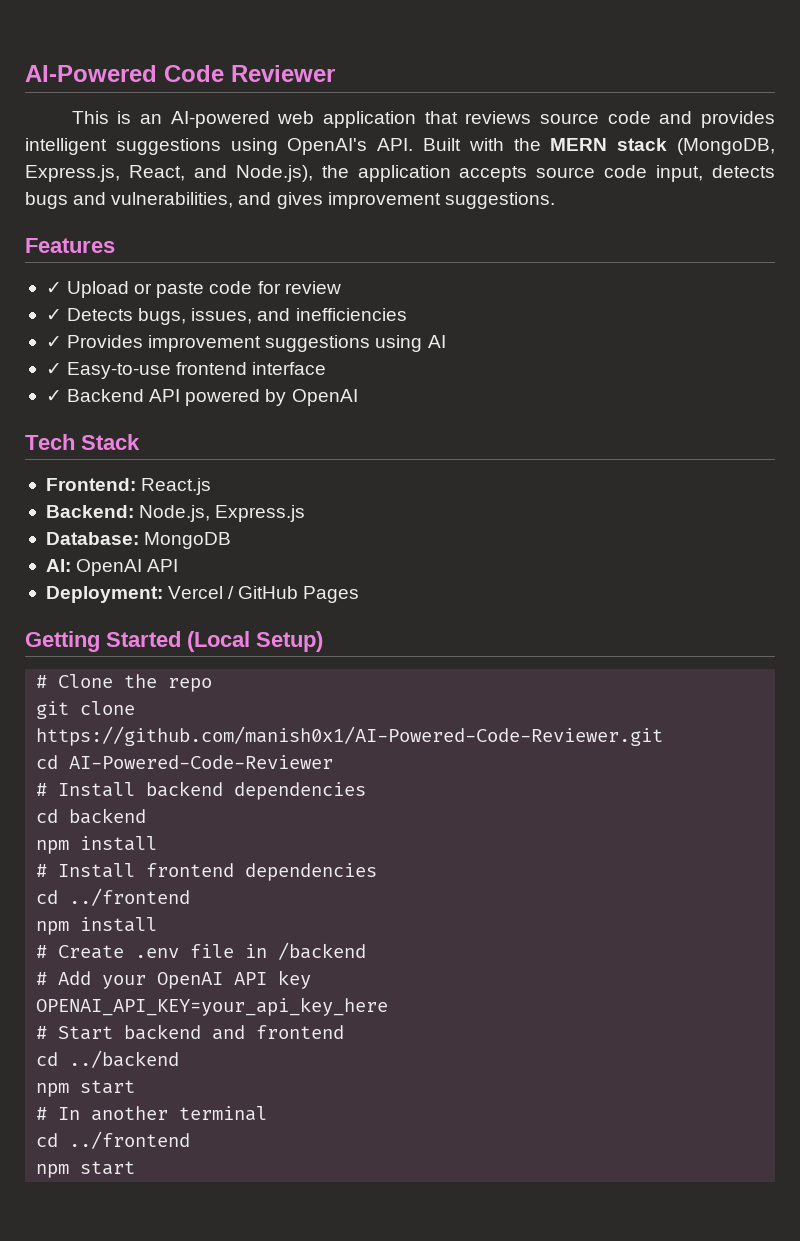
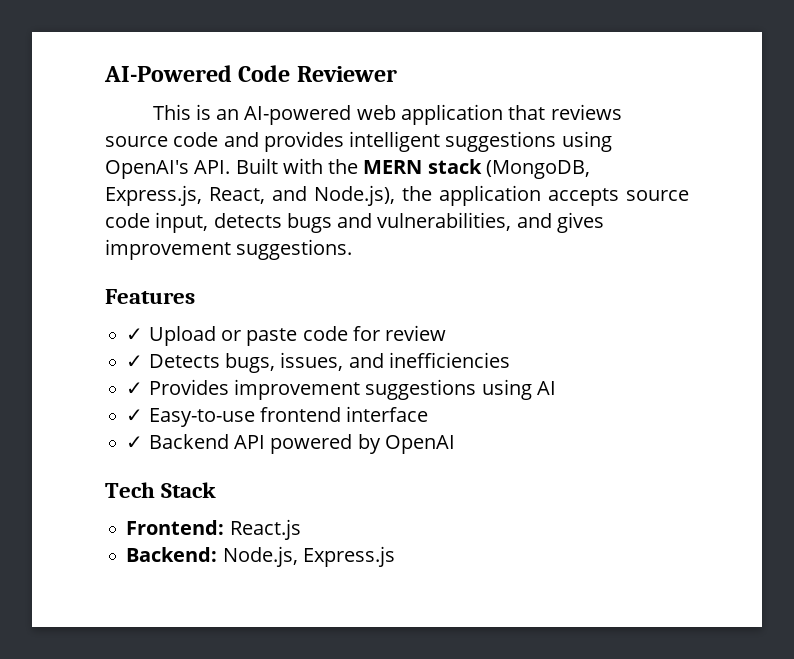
- Database: MongoDB
- AI: OpenAI API
- Deployment: Vercel / GitHub Pages
- Getting Started (Local Setup)
- # Clone the repo
- git clone https://github.com/manish0x1/AI-Powered-Code-Reviewer.git
- cd AI-Powered-Code-Reviewer
- # Install backend dependencies
- cd backend
- npm install
- # Install frontend dependencies
- cd ../frontend
- npm install
- # Create .env file in /backend
- # Add your OpenAI API key
- OPENAI_API_KEY=your_api_key_here
- # Start backend and frontend
- cd ../backend
- npm start
- # In another terminal
- cd ../frontend
- npm start

